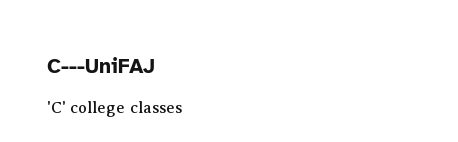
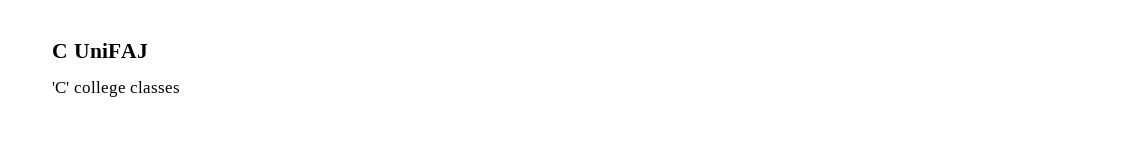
- C---UniFAJ
+ C UniFAJ

